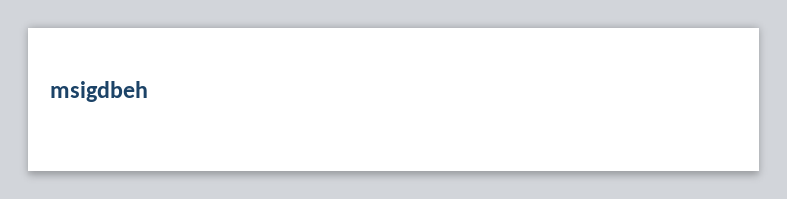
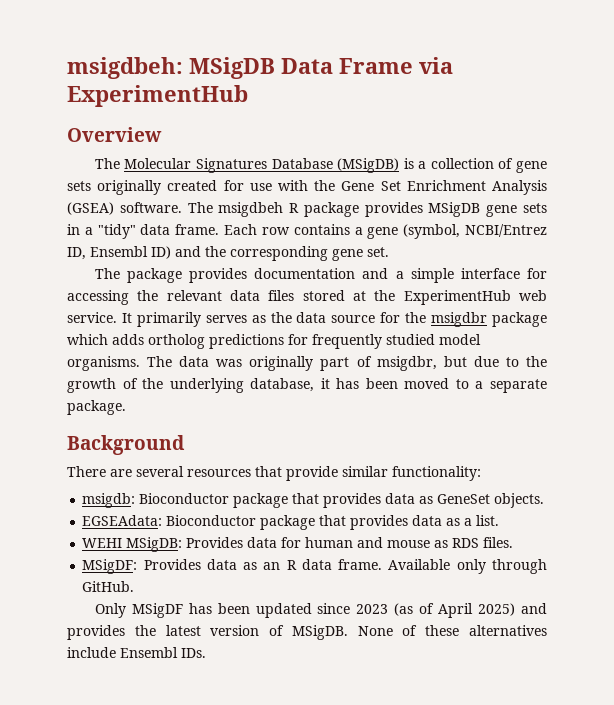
- msigdbeh
+ msigdbeh: MSigDB Data Frame via ExperimentHub
+ Overview
+ The Molecular Signatures Database (MSigDB) is a collection of gene sets originally created for use with the Gene Set Enrichment Analysis (GSEA) software. The msigdbeh R package provides MSigDB gene sets in a "tidy" data frame. Each row contains a gene (symbol, NCBI/Entrez ID, Ensembl ID) and the corresponding gene set.
+ The package provides documentation and a simple interface for accessing the relevant data files stored at the ExperimentHub web service. It primarily serves as the data source for the msigdbr package which adds ortholog predictions for frequently studied model organisms. The data was originally part of msigdbr, but due to the growth of the underlying database, it has been moved to a separate package.
+ Background
+ There are several resources that provide similar functionality:
+ msigdb: Bioconductor package that provides data as GeneSet objects.
+ EGSEAdata: Bioconductor package that provides data as a list.
+ WEHI MSigDB: Provides data for human and mouse as RDS files.
+ MSigDF: Provides data as an R data frame. Available only through GitHub.
+ Only MSigDF has been updated since 2023 (as of April 2025) and provides the latest version of MSigDB. None of these alternatives include Ensembl IDs.

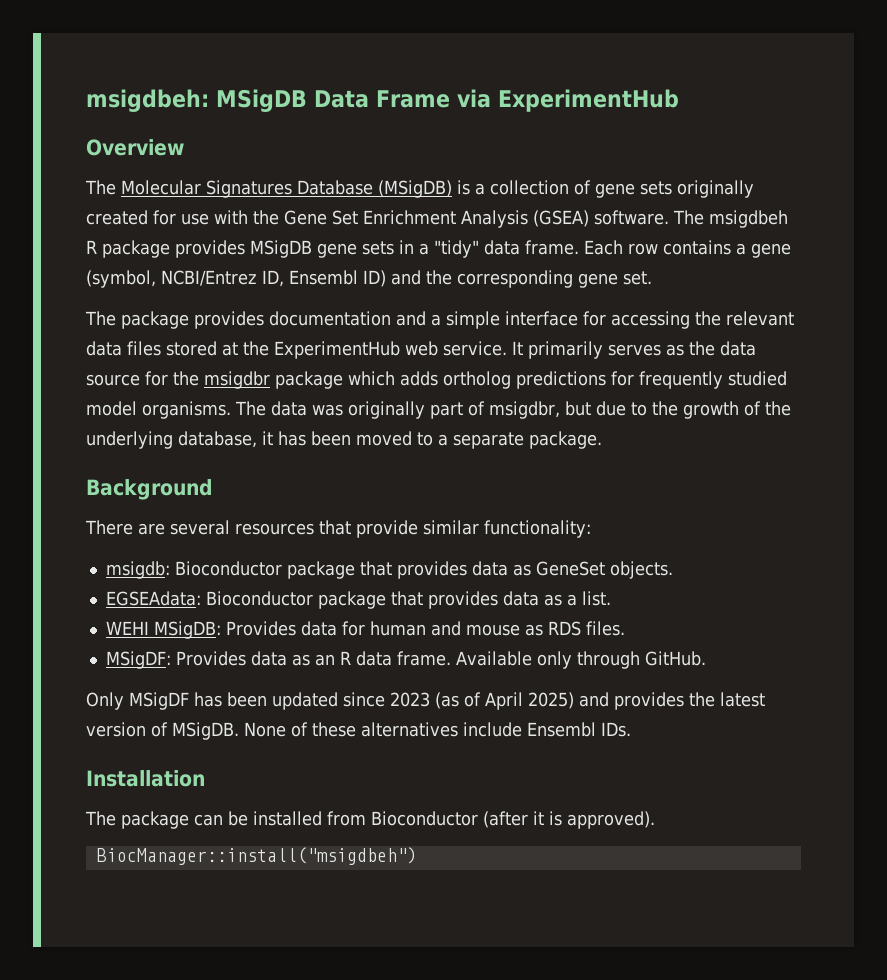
+ Installation
+ The package can be installed from Bioconductor (after it is approved).
+ BiocManager::install("msigdbeh")

